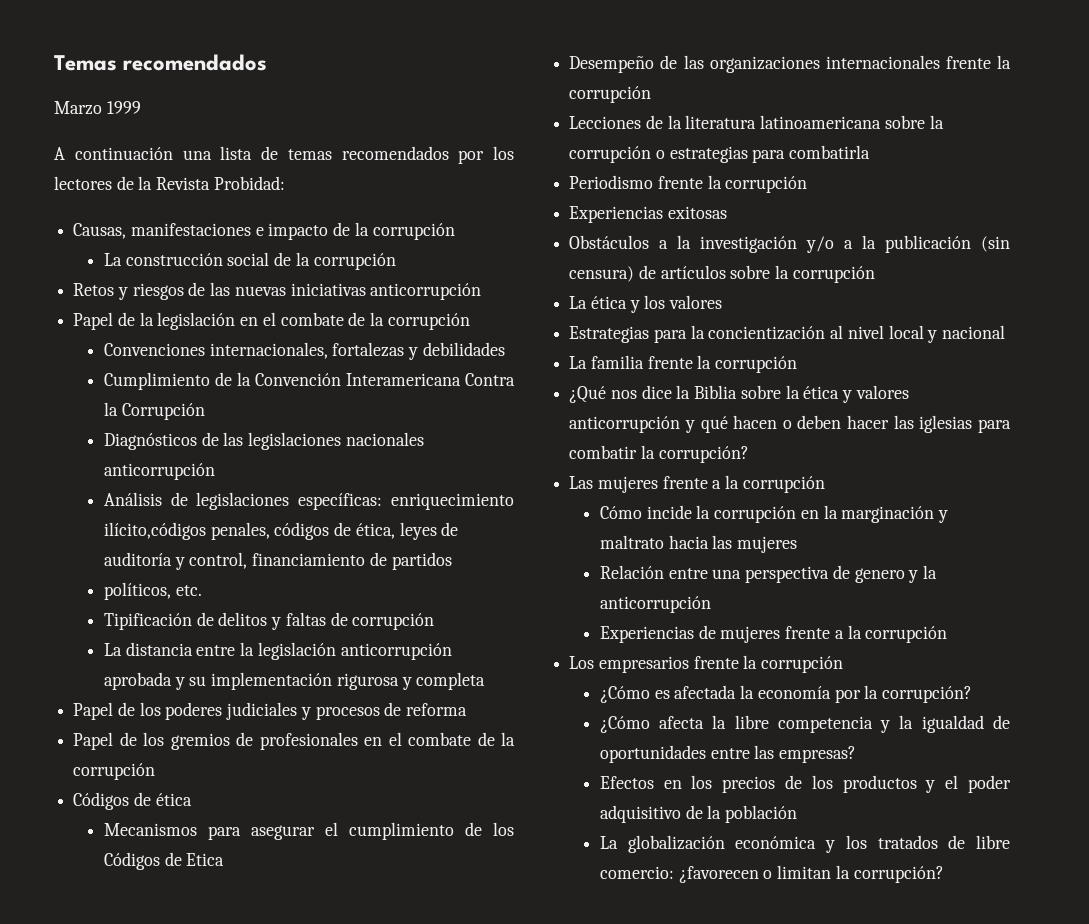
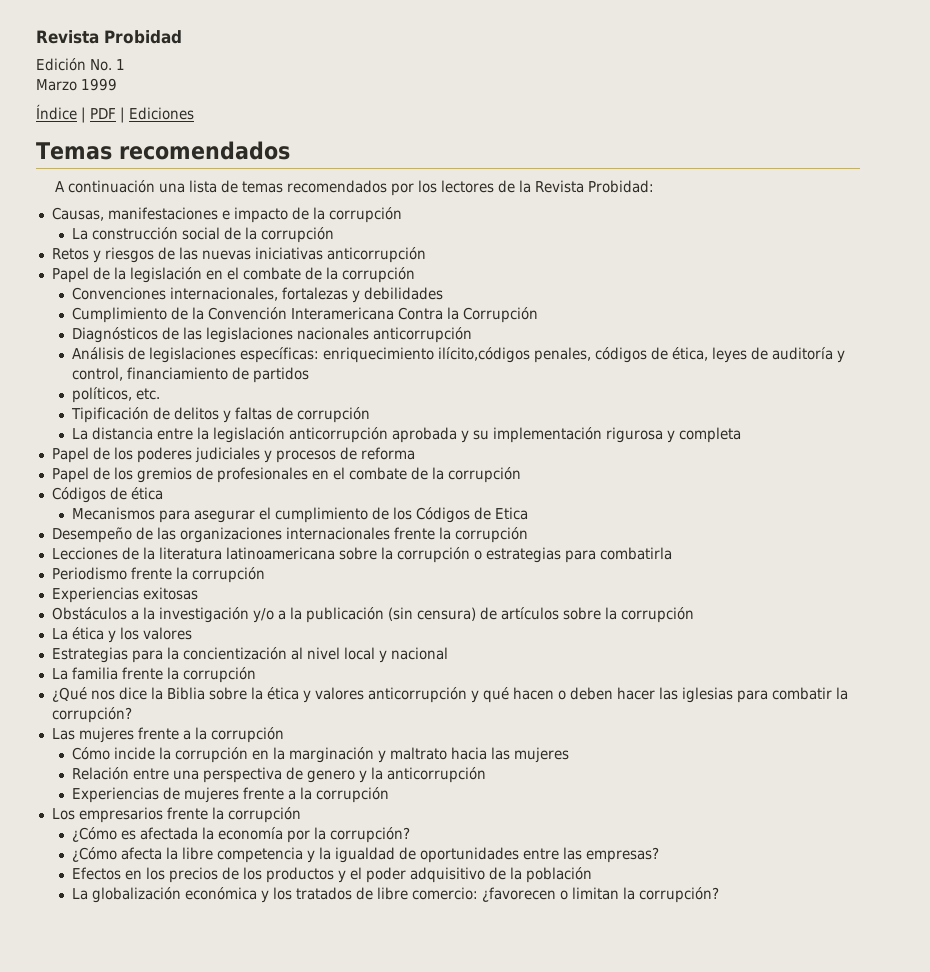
+ Revista Probidad
+ Edición No. 1
+ Marzo 1999
+ Índice | PDF | Ediciones
  Temas recomendados
- Marzo 1999

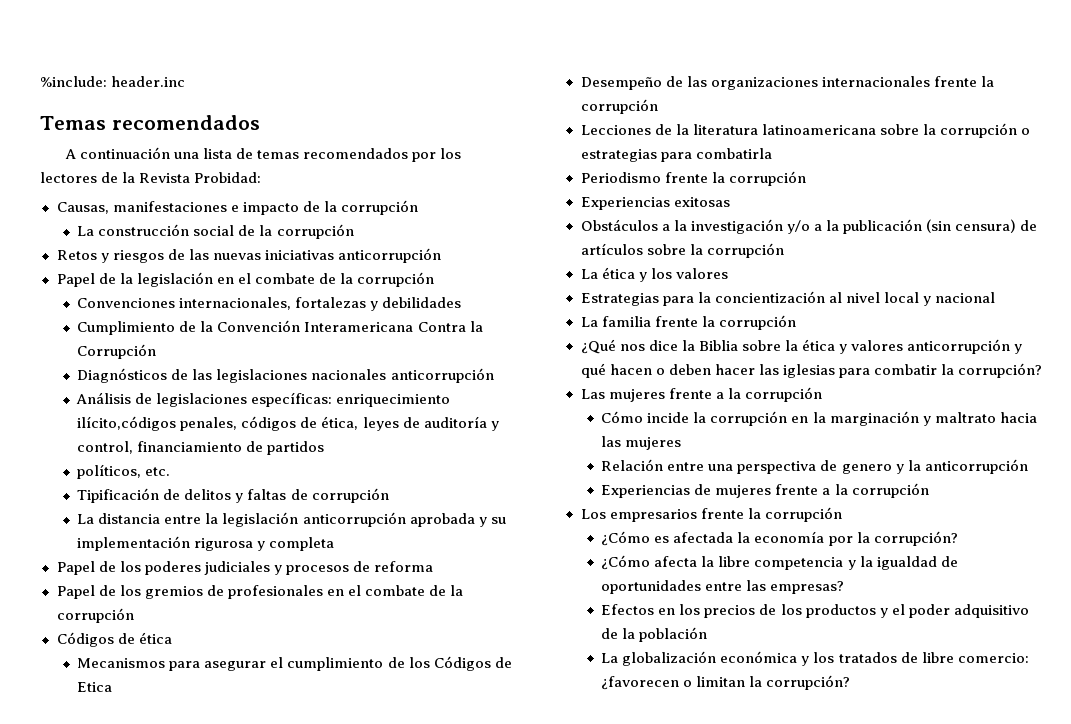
- Revista Probidad
- Edición No. 1
- Marzo 1999
- Índice | PDF | Ediciones
+ %include: header.inc

